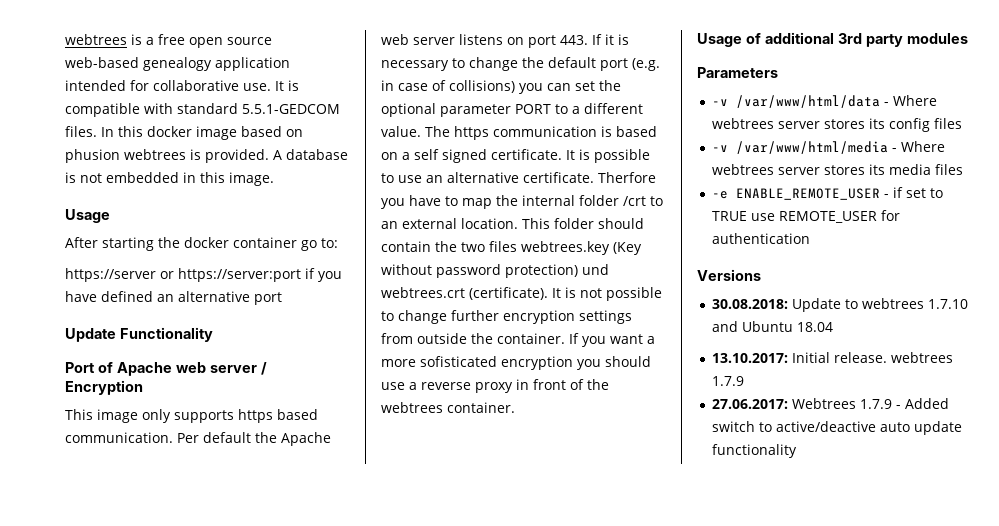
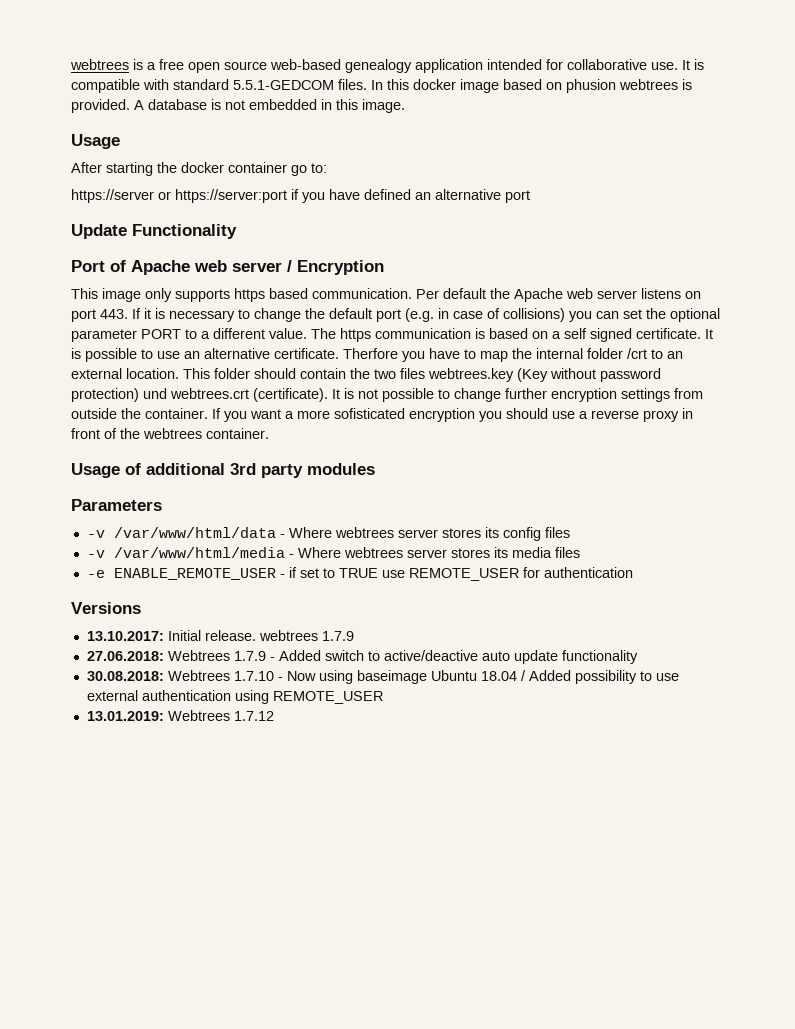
- 30.08.2018: Update to webtrees 1.7.10 and Ubuntu 18.04
- 27.06.2017: Webtrees 1.7.9 - Added switch to active/deactive auto update functionality
+ 27.06.2018: Webtrees 1.7.9 - Added switch to active/deactive auto update functionality
+ 30.08.2018: Webtrees 1.7.10 - Now using baseimage Ubuntu 18.04 / Added possibility to use external authentication using REMOTE_USER
+ 13.01.2019: Webtrees 1.7.12

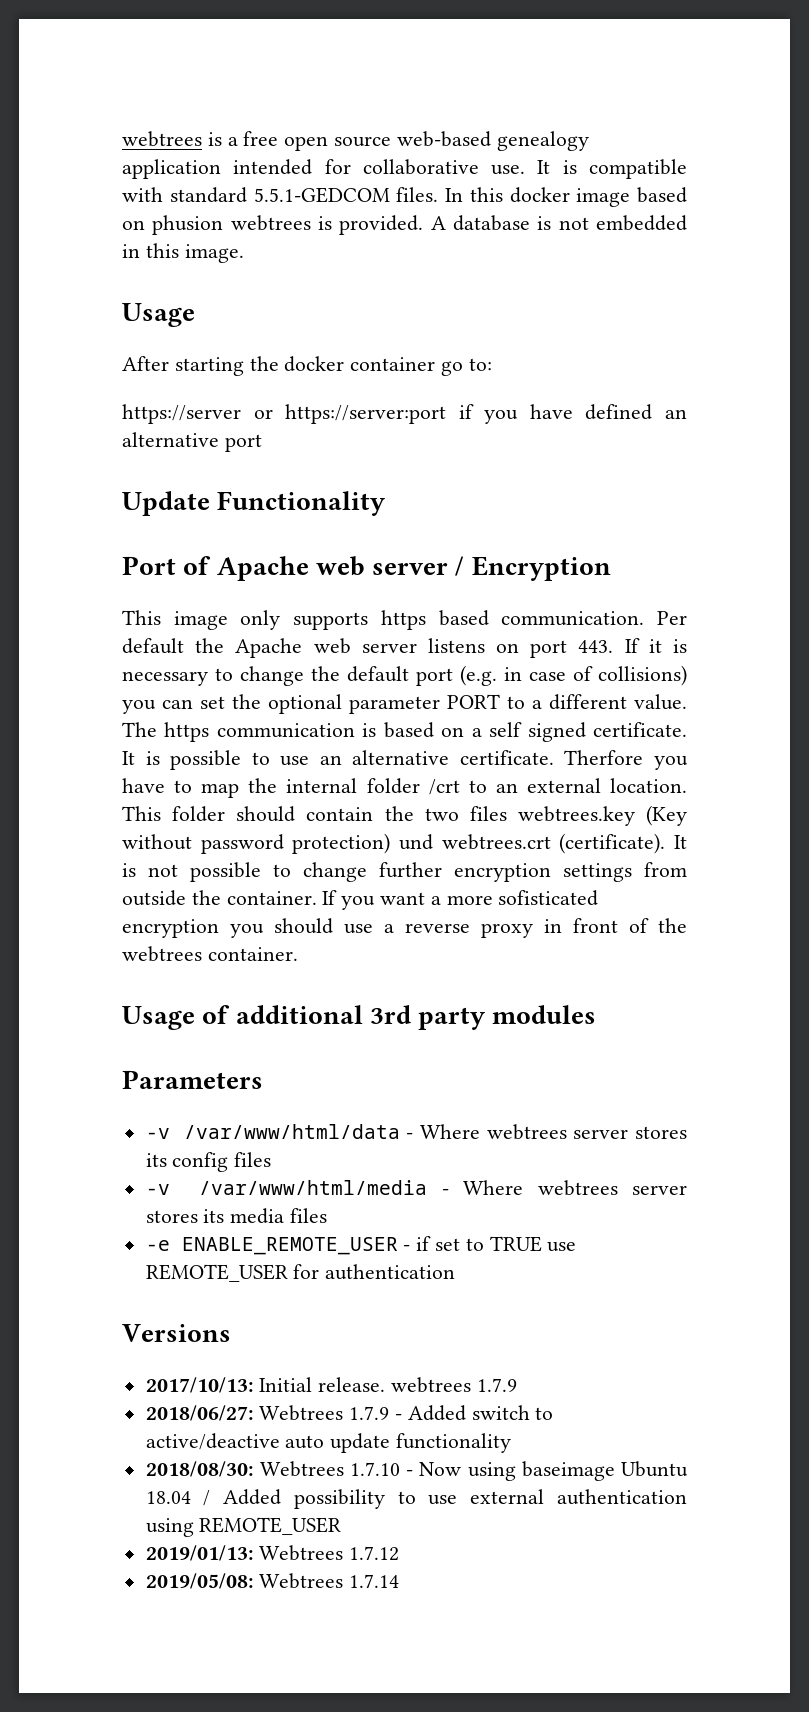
- 13.10.2017: Initial release. webtrees 1.7.9
+ 2017/10/13: Initial release. webtrees 1.7.9
- 27.06.2018: Webtrees 1.7.9 - Added switch to active/deactive auto update functionality
+ 2018/06/27: Webtrees 1.7.9 - Added switch to active/deactive auto update functionality
- 30.08.2018: Webtrees 1.7.10 - Now using baseimage Ubuntu 18.04 / Added possibility to use external authentication using REMOTE_USER
+ 2018/08/30: Webtrees 1.7.10 - Now using baseimage Ubuntu 18.04 / Added possibility to use external authentication using REMOTE_USER
- 13.01.2019: Webtrees 1.7.12
+ 2019/01/13: Webtrees 1.7.12
+ 2019/05/08: Webtrees 1.7.14

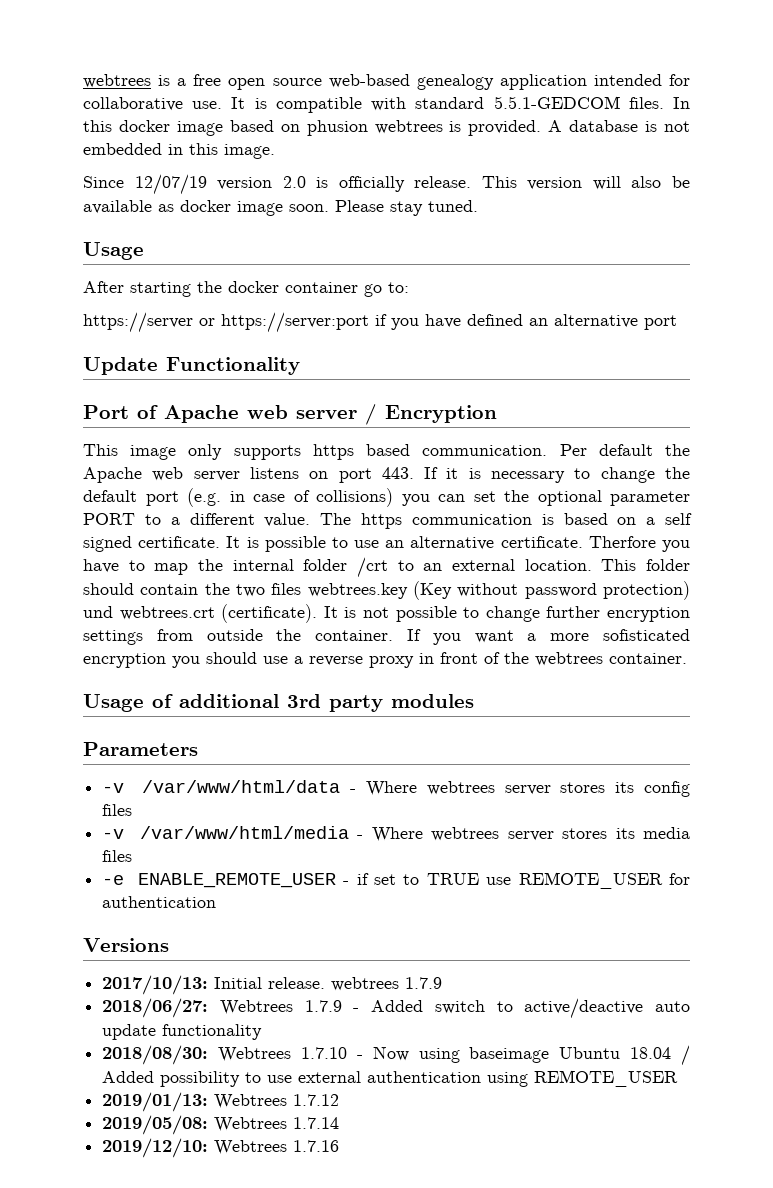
+ Since 12/07/19 version 2.0 is officially release. This version will also be available as docker image soon. Please stay tuned.
+ 2019/12/10: Webtrees 1.7.16

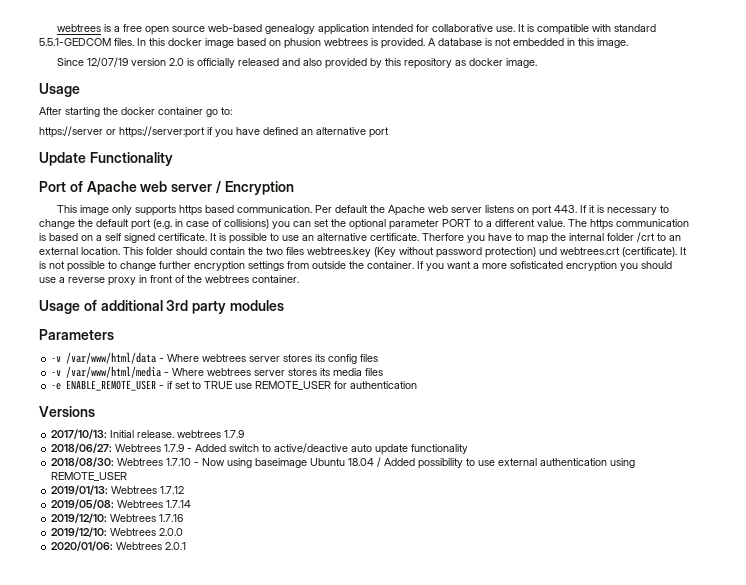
- Since 12/07/19 version 2.0 is officially release. This version will also be available as docker image soon. Please stay tuned.
+ Since 12/07/19 version 2.0 is officially released and also provided by this repository as docker image.
+ 2019/12/10: Webtrees 2.0.0
+ 2020/01/06: Webtrees 2.0.1

